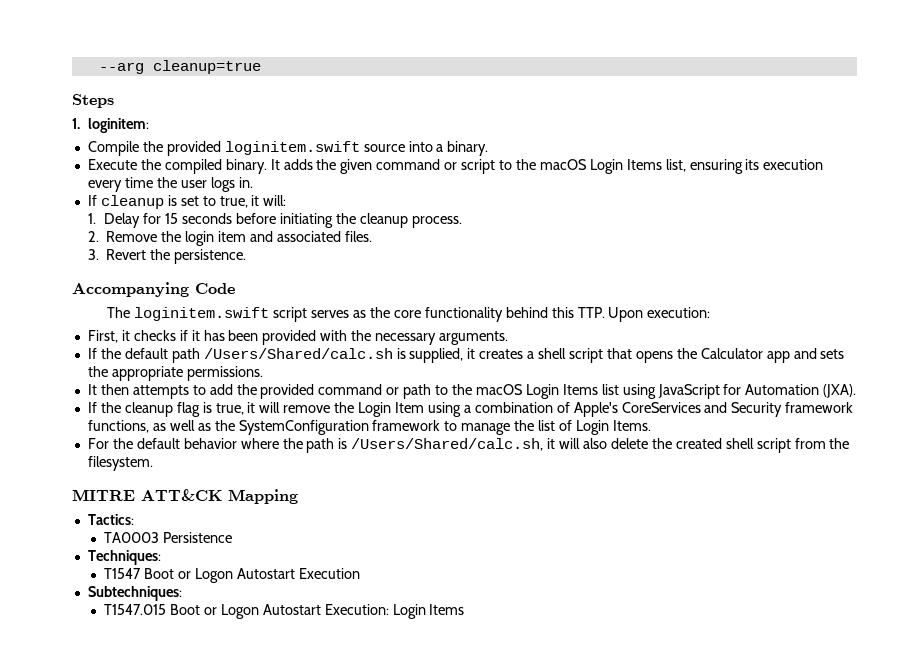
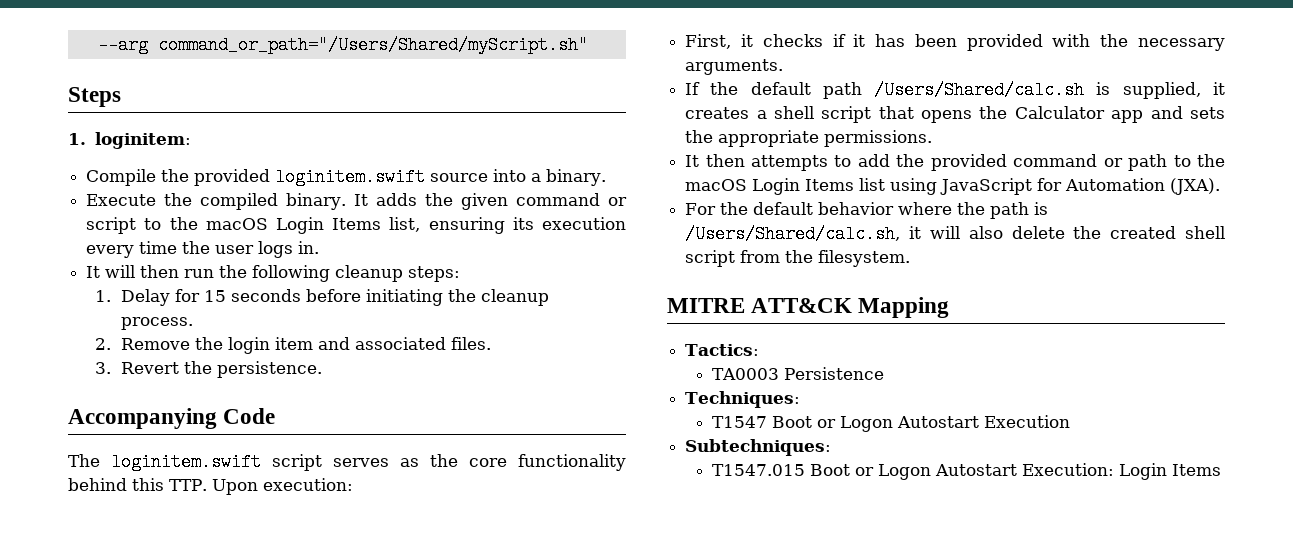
- --arg cleanup=true
+ --arg command_or_path="/Users/Shared/myScript.sh"
- If cleanup is set to true, it will:
+ It will then run the following cleanup steps:
- If the cleanup flag is true, it will remove the Login Item using a combination of Apple's CoreServices and Security framework functions, as well as the SystemConfiguration framework to manage the list of Login Items.

